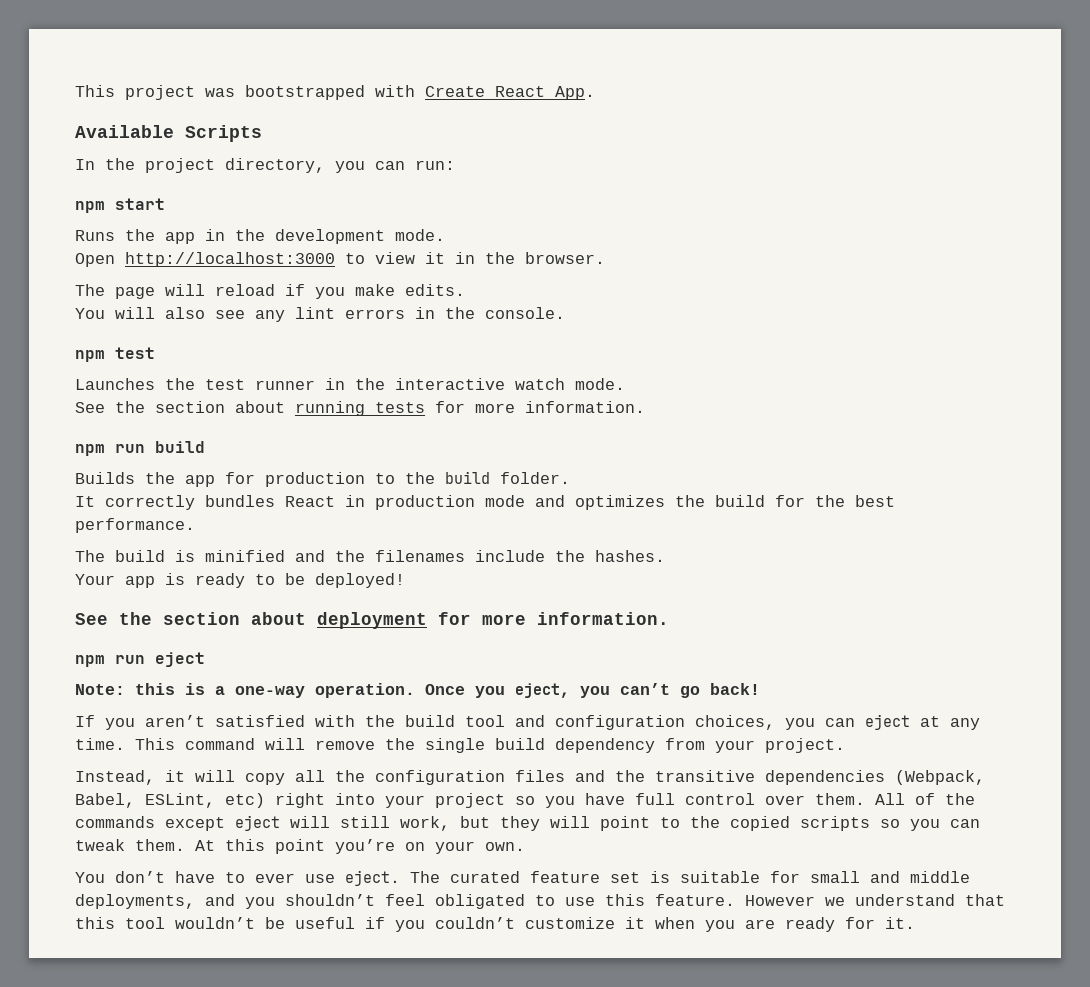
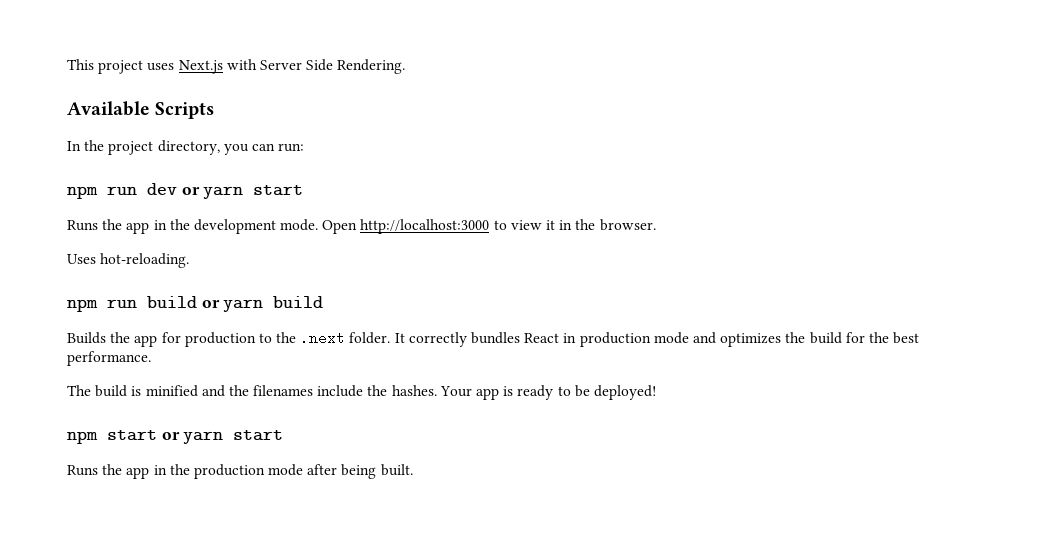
- This project was bootstrapped with Create React App.
+ This project uses Next.js with Server Side Rendering.
- npm start
+ npm run dev or yarn start
- Runs the app in the development mode.
- Open http://localhost:3000 to view it in the browser.
+ Runs the app in the development mode. Open http://localhost:3000 to view it in the browser.
- The page will reload if you make edits.
- You will also see any lint errors in the console.
- npm test
- Launches the test runner in the interactive watch mode.
- See the section about running tests for more information.
+ Uses hot-reloading.
- npm run build
+ npm run build or yarn build
- Builds the app for production to the build folder.
- It correctly bundles React in production mode and optimizes the build for the best performance.
+ Builds the app for production to the .next folder. It correctly bundles React in production mode and optimizes the build for the best performance.
- The build is minified and the filenames include the hashes.
- Your app is ready to be deployed!
+ The build is minified and the filenames include the hashes. Your app is ready to be deployed!
- See the section about deployment for more information.
- npm run eject
- Note: this is a one-way operation. Once you eject, you can’t go back!
- If you aren’t satisfied with the build tool and configuration choices, you can eject at any time. This command will remove the single build dependency from your project.
- Instead, it will copy all the configuration files and the transitive dependencies (Webpack, Babel, ESLint, etc) right into your project so you have full control over them. All of the commands except eject will still work, but they will point to the copied scripts so you can tweak them. At this point you’re on your own.
- You don’t have to ever use eject. The curated feature set is suitable for small and middle deployments, and you shouldn’t feel obligated to use this feature. However we understand that this tool wouldn’t be useful if you couldn’t customize it when you are ready for it.
+ npm start or yarn start
+ Runs the app in the production mode after being built.

